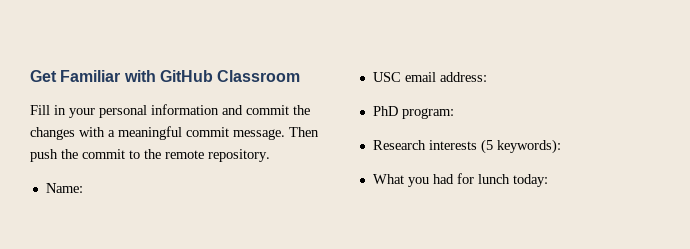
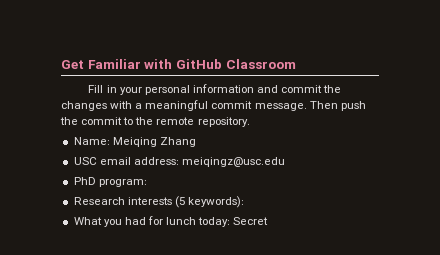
- Name:
+ Name: Meiqing Zhang
- USC email address:
+ USC email address: meiqingz@usc.edu
- What you had for lunch today:
+ What you had for lunch today: Secret

